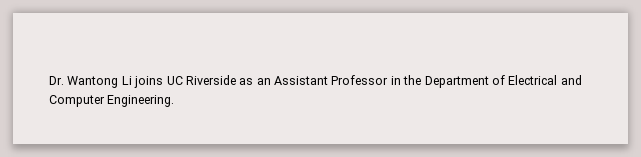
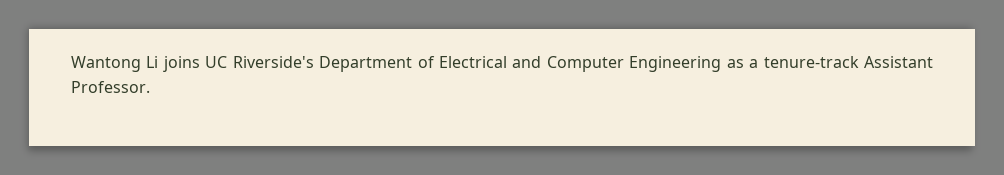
- Dr. Wantong Li joins UC Riverside as an Assistant Professor in the Department of Electrical and Computer Engineering.
+ Wantong Li joins UC Riverside's Department of Electrical and Computer Engineering as a tenure-track Assistant Professor.

